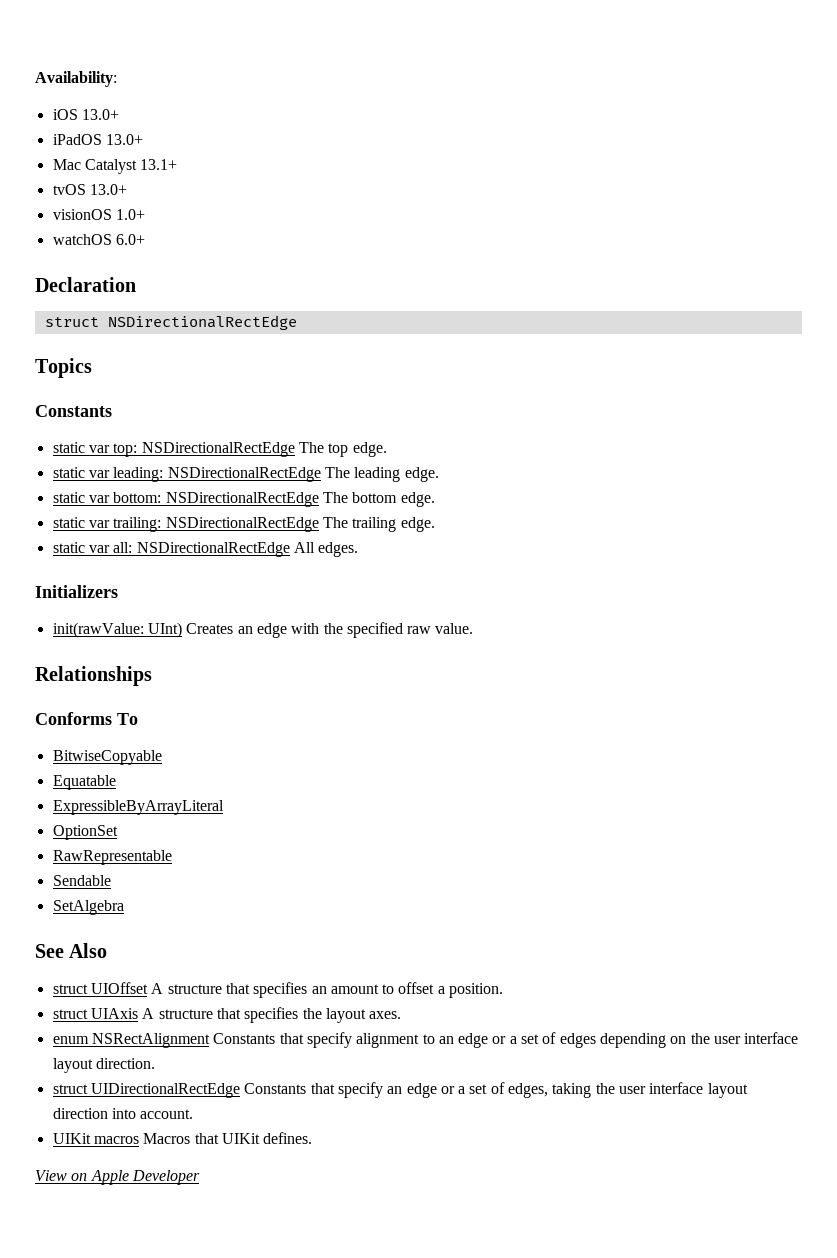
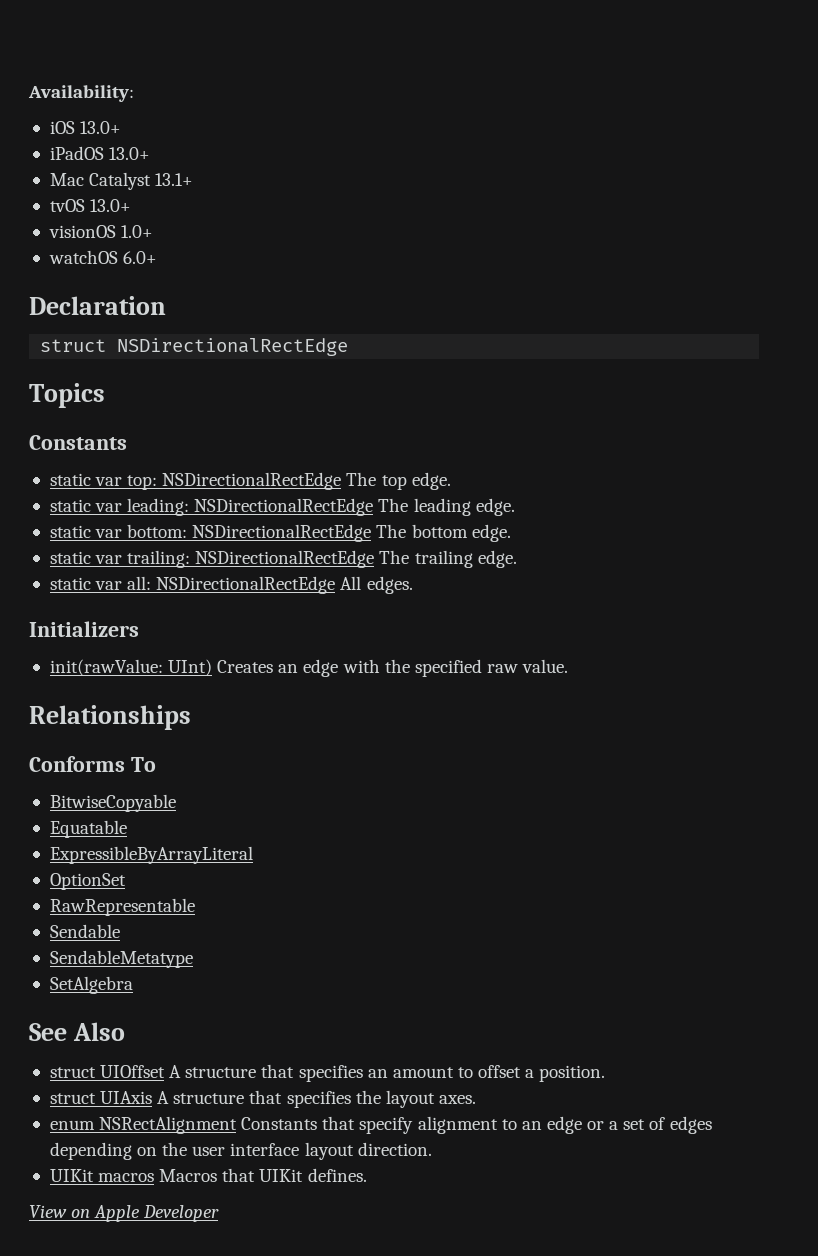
+ SendableMetatype
- struct UIDirectionalRectEdge Constants that specify an edge or a set of edges, taking the user interface layout direction into account.

